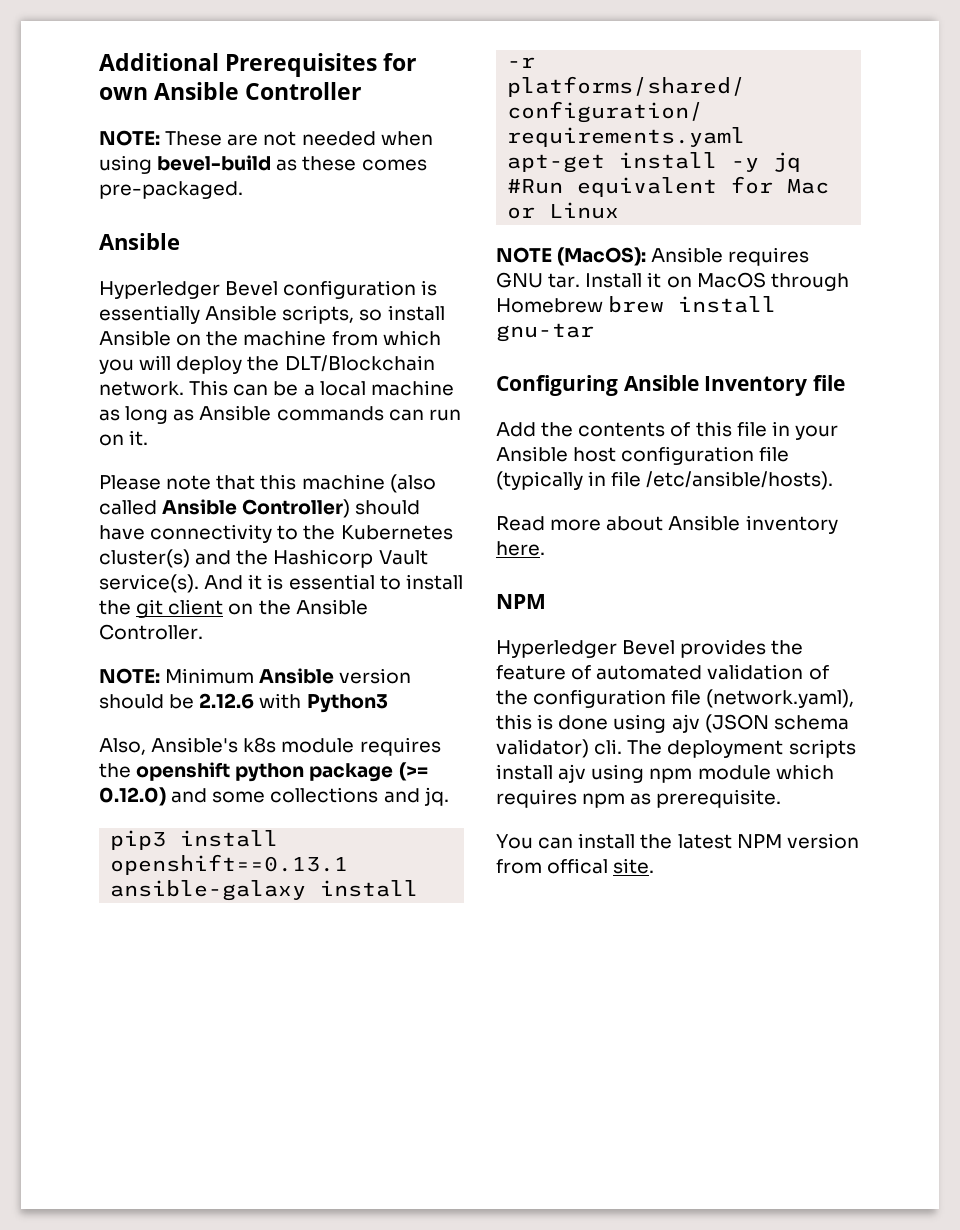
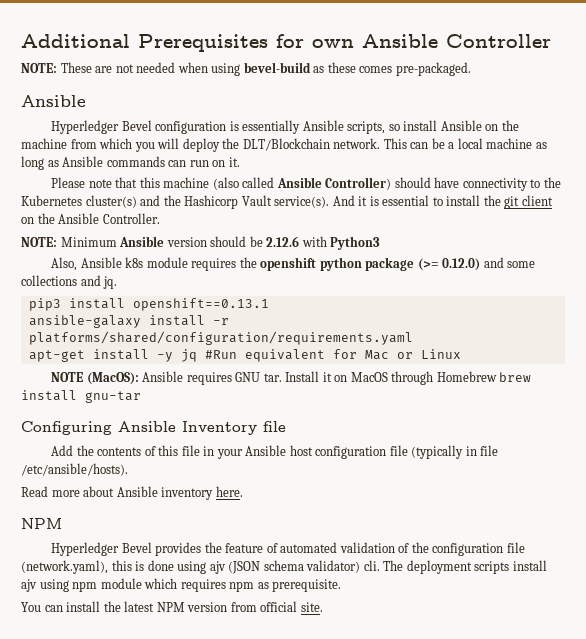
- Also, Ansible's k8s module requires the openshift python package (>= 0.12.0) and some collections and jq.
+ Also, Ansible k8s module requires the openshift python package (>= 0.12.0) and some collections and jq.
- You can install the latest NPM version from offical site.
+ You can install the latest NPM version from official site.

